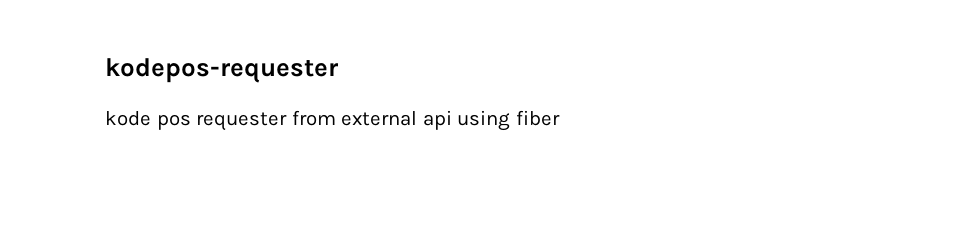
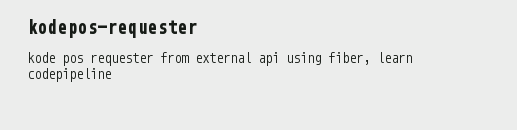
- kode pos requester from external api using fiber
+ kode pos requester from external api using fiber, learn codepipeline

